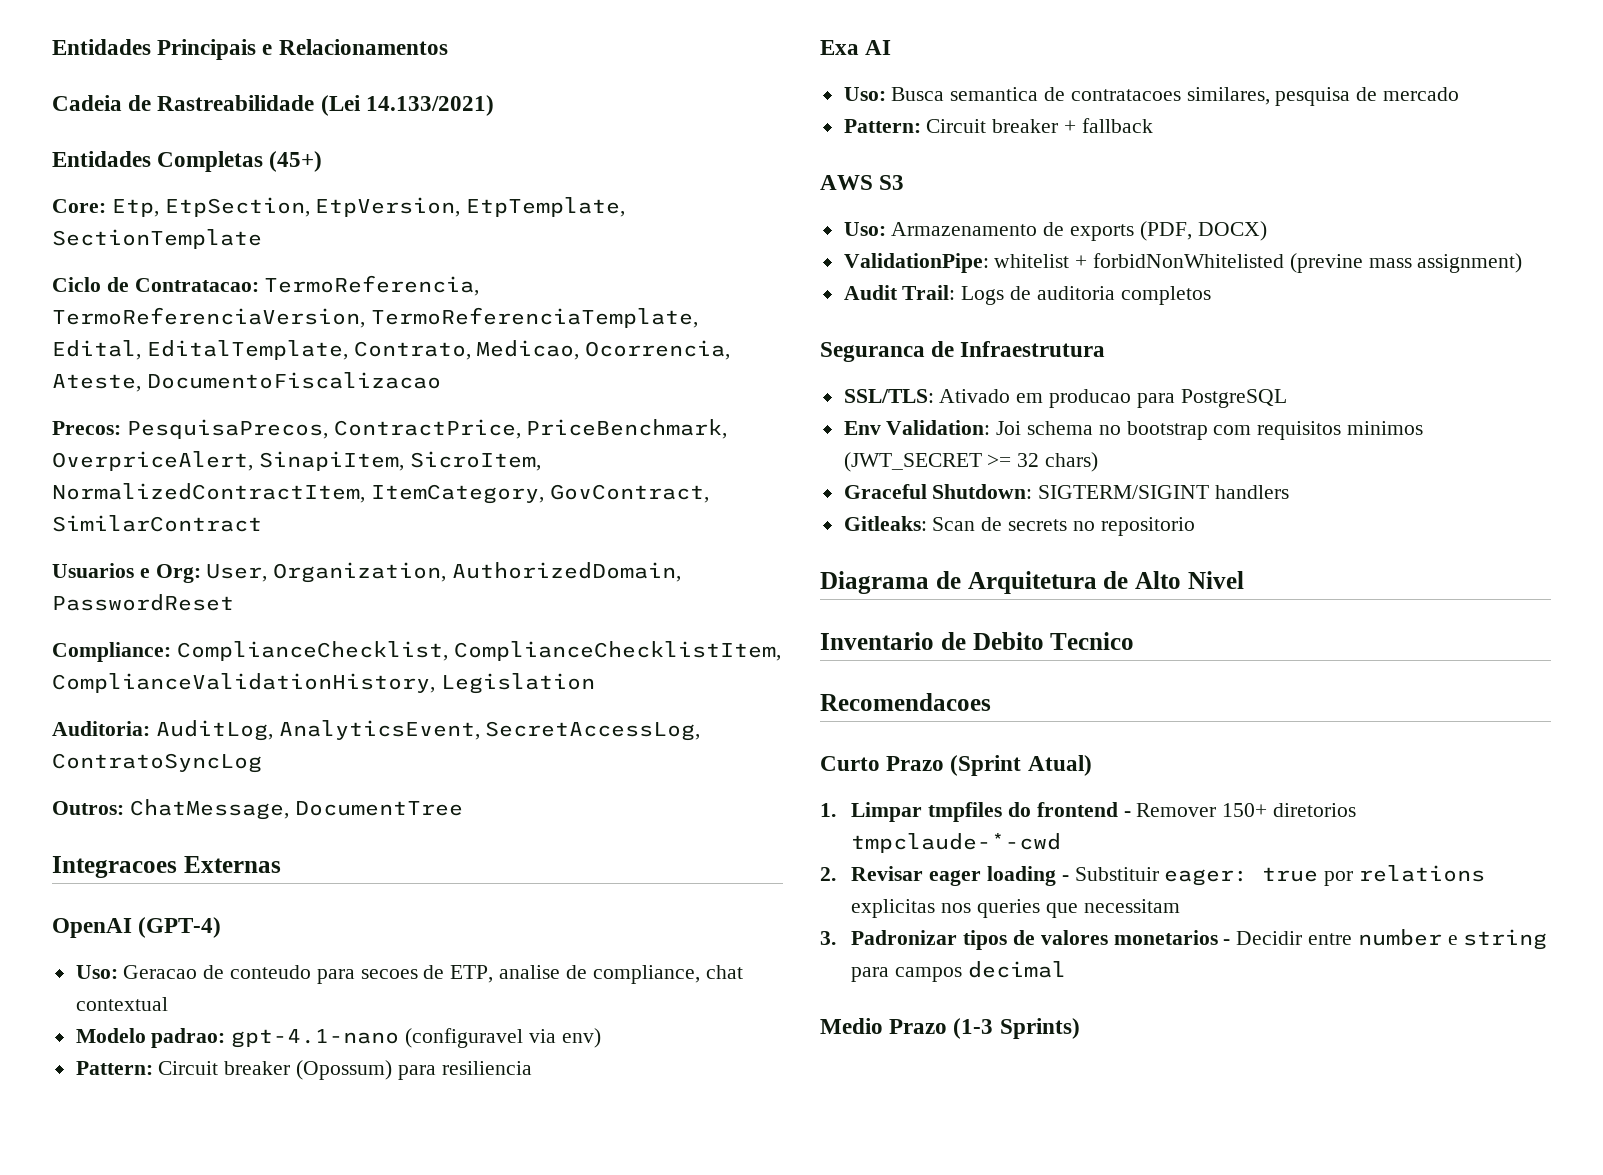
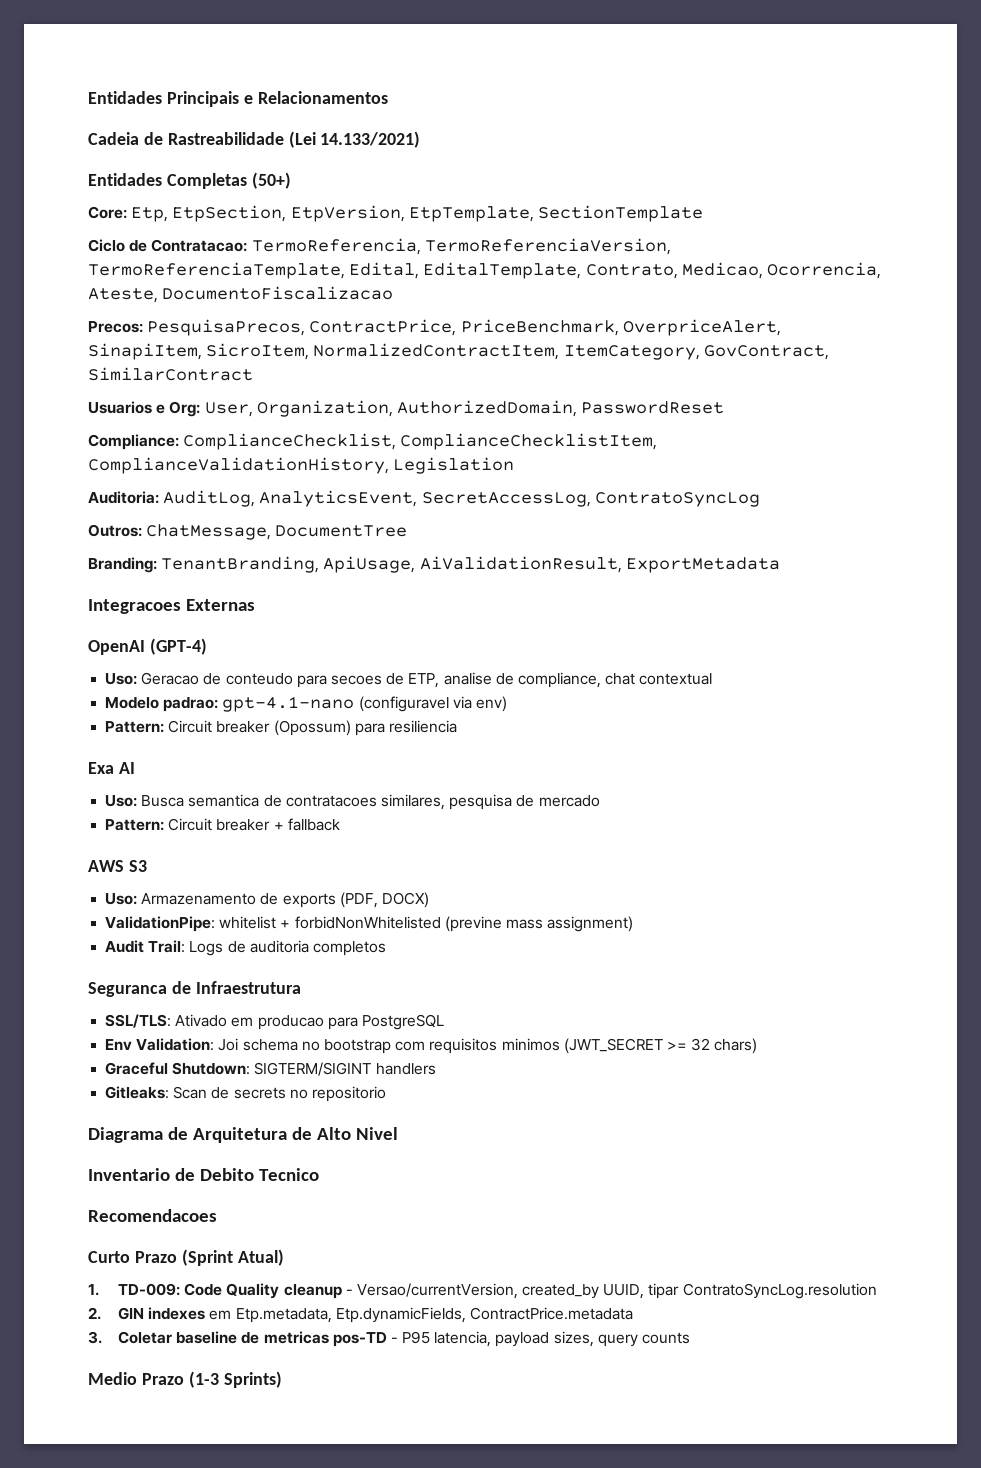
- Entidades Completas (45+)
+ Entidades Completas (50+)
+ Branding: TenantBranding, ApiUsage, AiValidationResult, ExportMetadata
- 1. Limpar tmpfiles do frontend - Remover 150+ diretorios tmpclaude-*-cwd
- 2. Revisar eager loading - Substituir eager: true por relations explicitas nos queries que necessitam
- 3. Padronizar tipos de valores monetarios - Decidir entre number e string para campos decimal
+ 1. TD-009: Code Quality cleanup - Versao/currentVersion, created_by UUID, tipar ContratoSyncLog.resolution
+ 2. GIN indexes em Etp.metadata, Etp.dynamicFields, ContractPrice.metadata
+ 3. Coletar baseline de metricas pos-TD - P95 latencia, payload sizes, query counts

